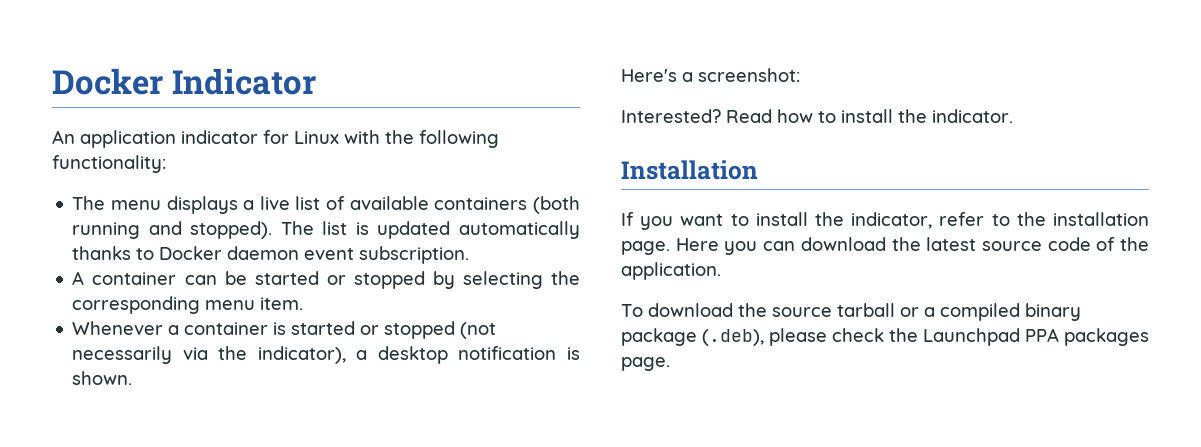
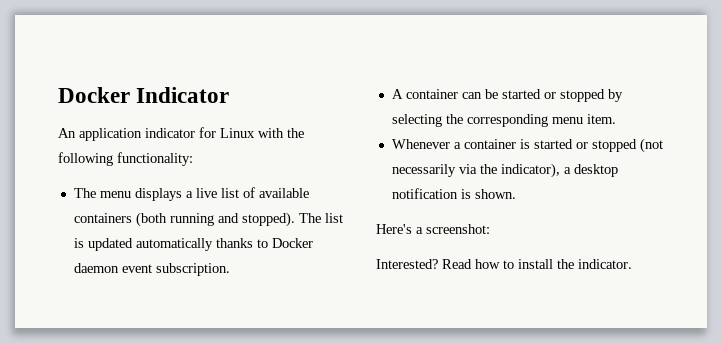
- Installation
- If you want to install the indicator, refer to the installation page. Here you can download the latest source code of the application.
- To download the source tarball or a compiled binary package (.deb), please check the Launchpad PPA packages page.

